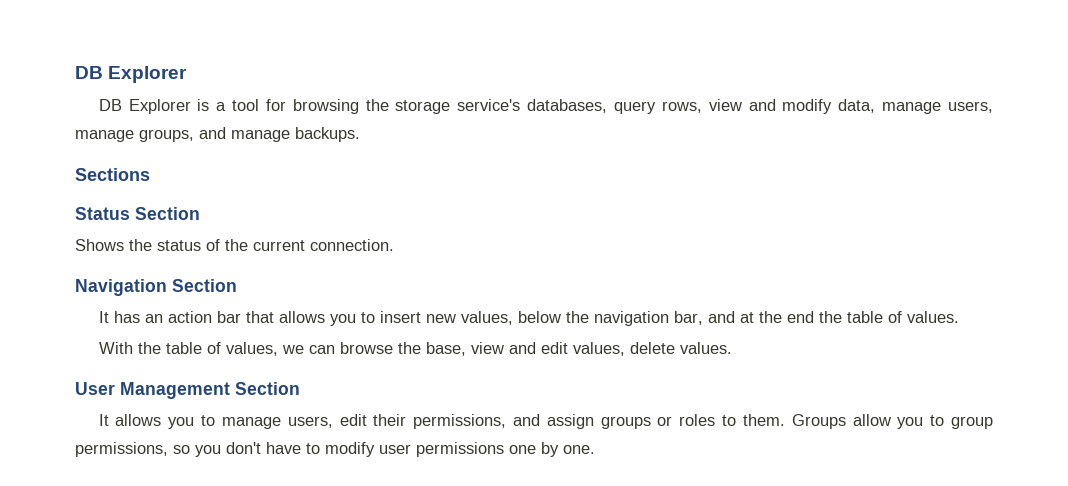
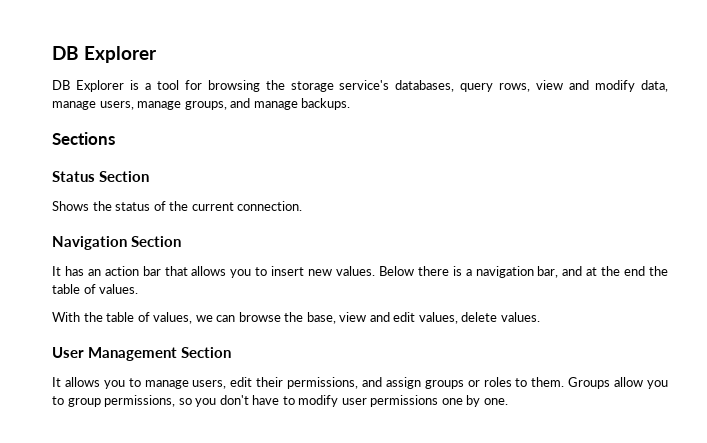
- It has an action bar that allows you to insert new values, below the navigation bar, and at the end the table of values.
+ It has an action bar that allows you to insert new values. Below there is a navigation bar, and at the end the table of values.

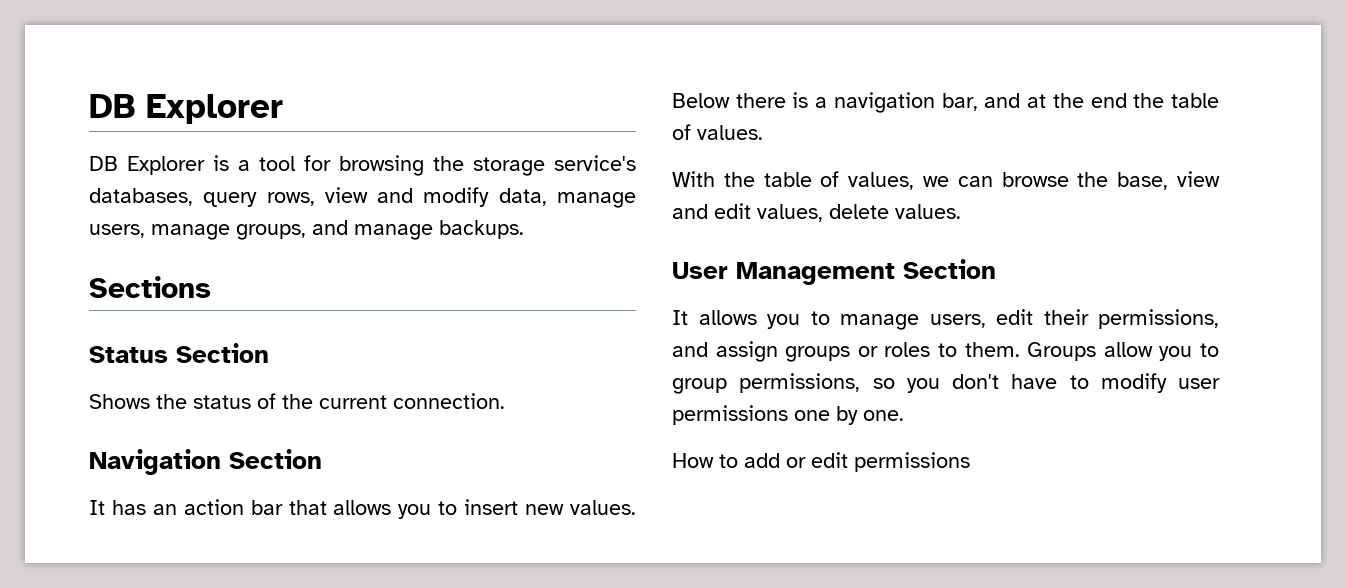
+ How to add or edit permissions

